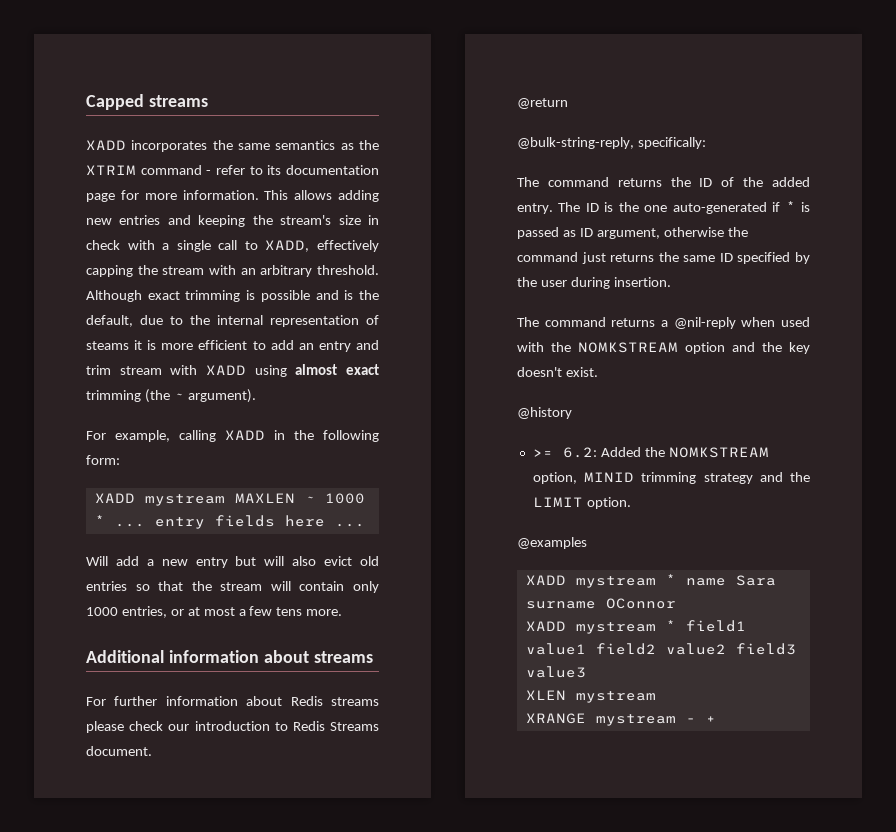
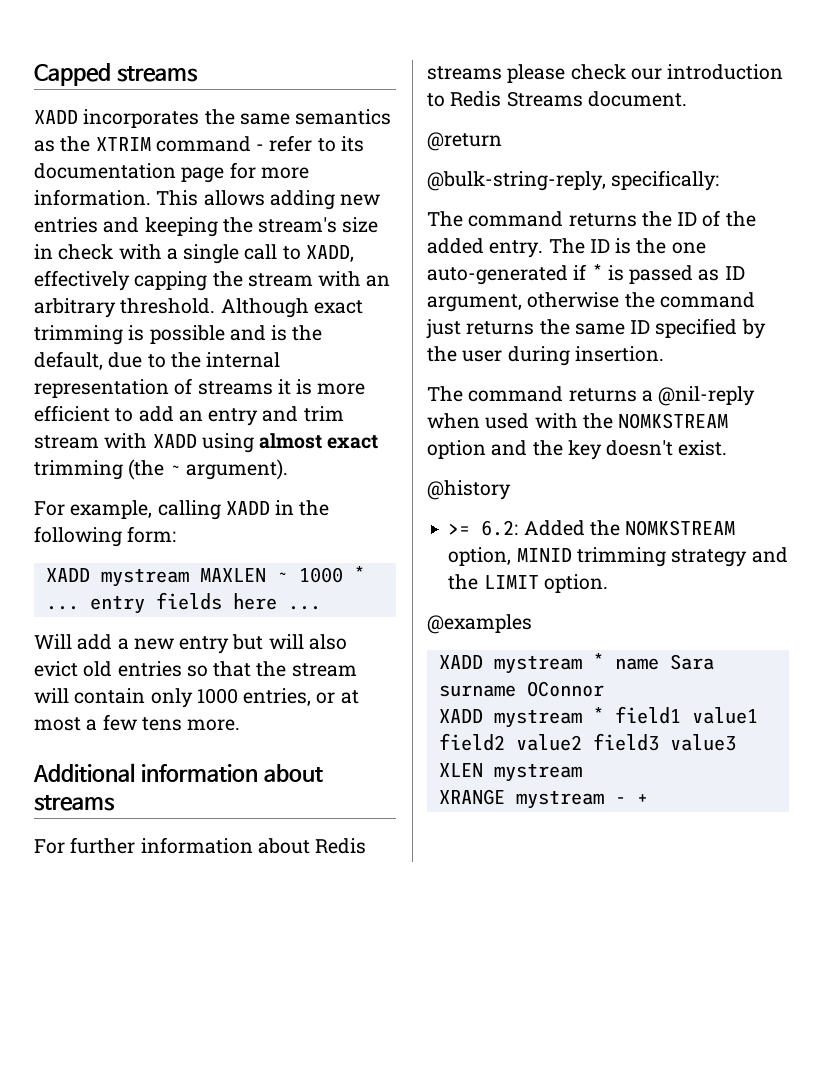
- Although exact trimming is possible and is the default, due to the internal representation of steams it is more efficient to add an entry and trim stream with XADD using almost exact trimming (the ~ argument).
+ Although exact trimming is possible and is the default, due to the internal representation of streams it is more efficient to add an entry and trim stream with XADD using almost exact trimming (the ~ argument).

